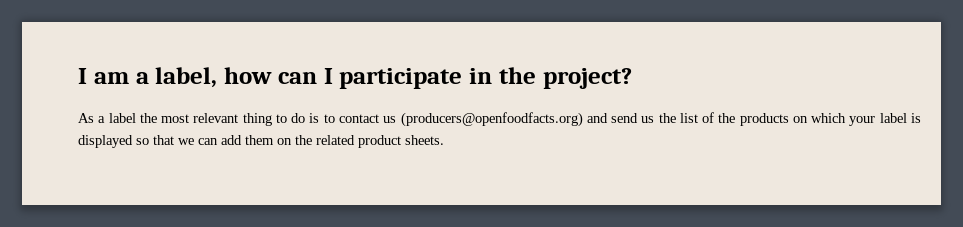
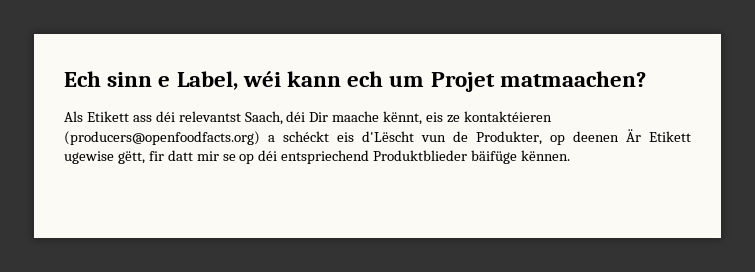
- I am a label, how can I participate in the project?
- As a label the most relevant thing to do is to contact us (producers@openfoodfacts.org) and send us the list of the products on which your label is displayed so that we can add them on the related product sheets.
+ Ech sinn e Label, wéi kann ech um Projet matmaachen?
+ Als Etikett ass déi relevantst Saach, déi Dir maache kënnt, eis ze kontaktéieren (producers@openfoodfacts.org) a schéckt eis d'Lëscht vun de Produkter, op deenen Är Etikett ugewise gëtt, fir datt mir se op déi entspriechend Produktblieder bäifüge kënnen.

